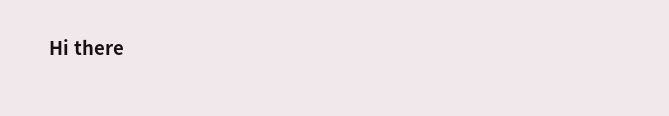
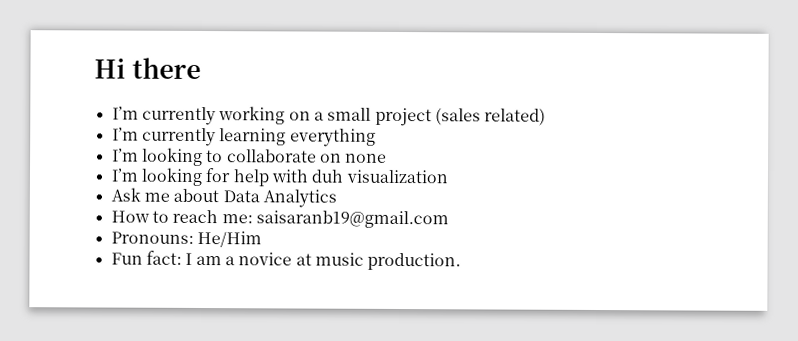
+ I’m currently working on a small project (sales related)
+ I’m currently learning everything
+ I’m looking to collaborate on none
+ I’m looking for help with duh visualization
+ Ask me about Data Analytics
+ How to reach me: saisaranb19@gmail.com
+ Pronouns: He/Him
+ Fun fact: I am a novice at music production.

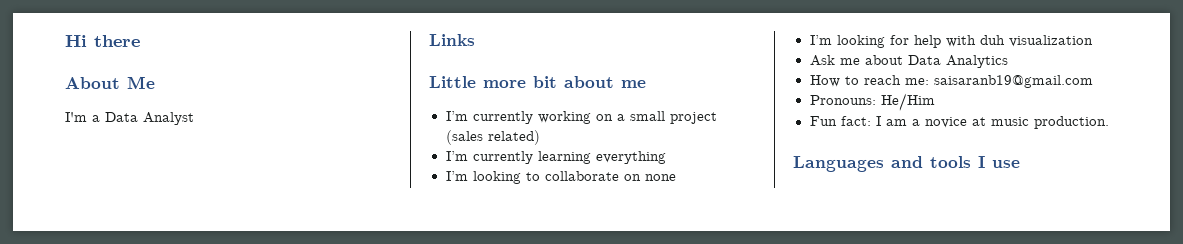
+ About Me
+ I'm a Data Analyst
+ Links
+ Little more bit about me
+ Languages and tools I use

